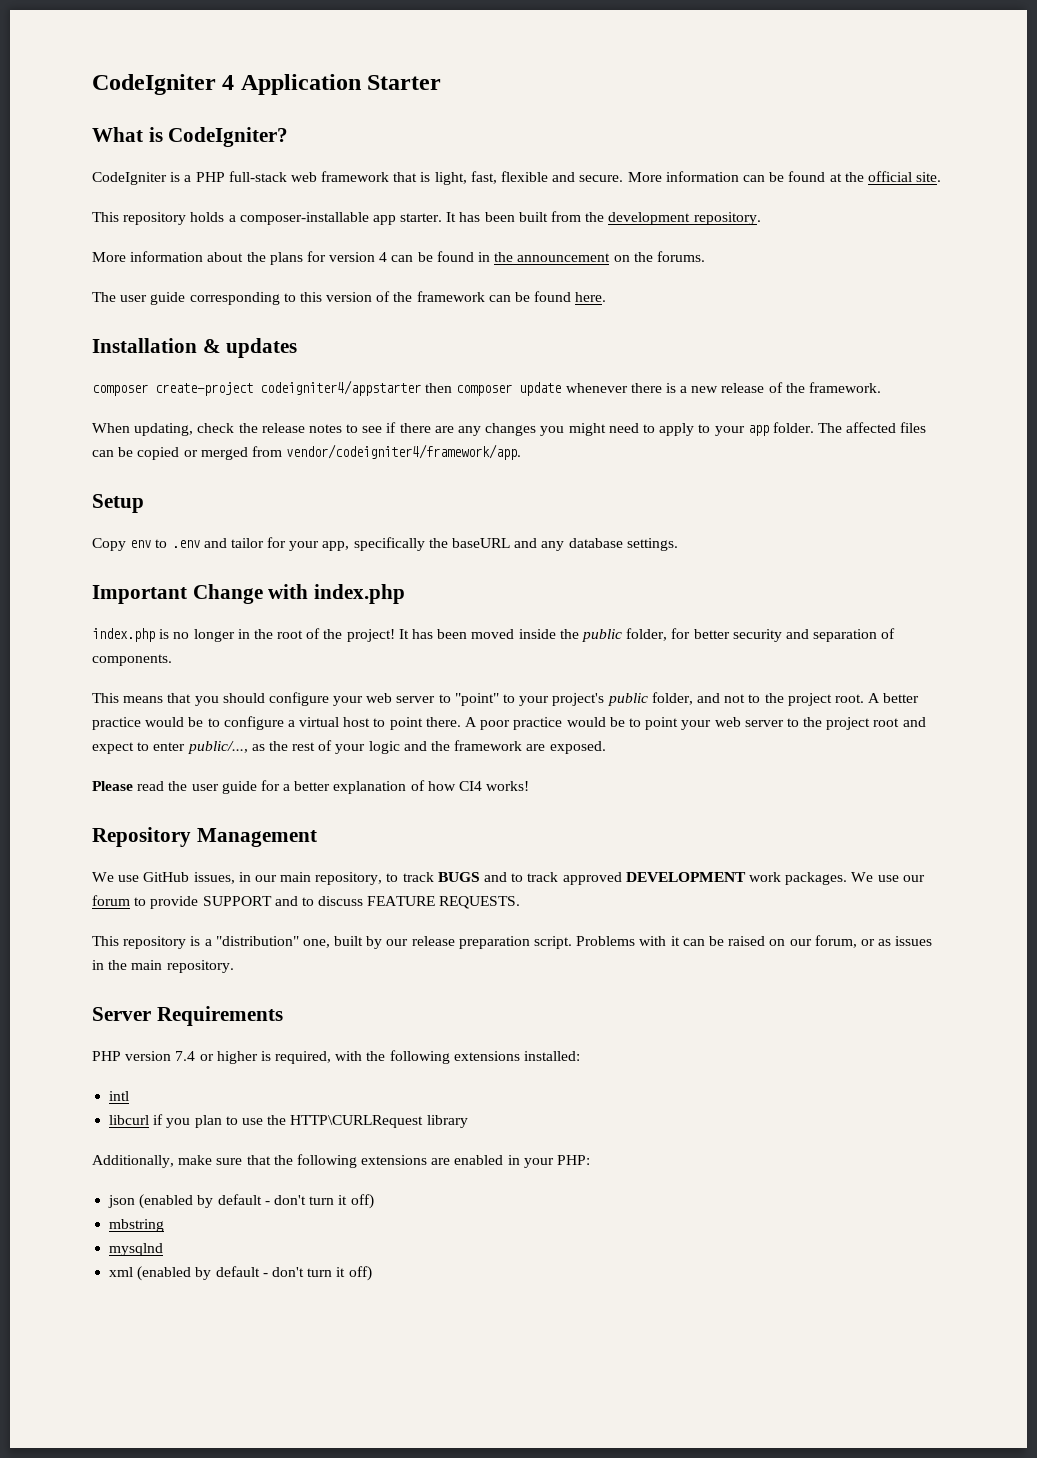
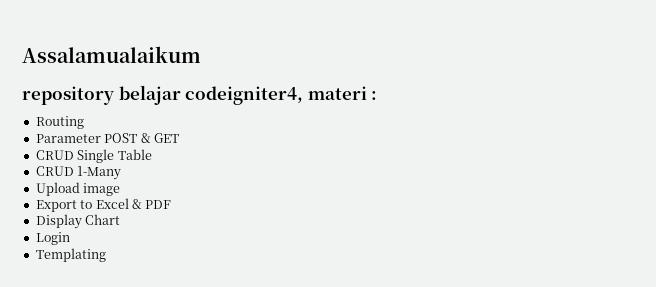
- CodeIgniter 4 Application Starter
- What is CodeIgniter?
- CodeIgniter is a PHP full-stack web framework that is light, fast, flexible and secure. More information can be found at the official site.
- This repository holds a composer-installable app starter. It has been built from the development repository.
- More information about the plans for version 4 can be found in the announcement on the forums.
- The user guide corresponding to this version of the framework can be found here.
- Installation & updates
- composer create-project codeigniter4/appstarter then composer update whenever there is a new release of the framework.
- When updating, check the release notes to see if there are any changes you might need to apply to your app folder. The affected files can be copied or merged from vendor/codeigniter4/framework/app.
- Setup
- Copy env to .env and tailor for your app, specifically the baseURL and any database settings.
- Important Change with index.php
- index.php is no longer in the root of the project! It has been moved inside the public folder, for better security and separation of components.
- This means that you should configure your web server to "point" to your project's public folder, and not to the project root. A better practice would be to configure a virtual host to point there. A poor practice would be to point your web server to the project root and expect to enter public/..., as the rest of your logic and the framework are exposed.
- Please read the user guide for a better explanation of how CI4 works!
- Repository Management
- We use GitHub issues, in our main repository, to track BUGS and to track approved DEVELOPMENT work packages. We use our forum to provide SUPPORT and to discuss FEATURE REQUESTS.
- This repository is a "distribution" one, built by our release preparation script. Problems with it can be raised on our forum, or as issues in the main repository.
- Server Requirements
- PHP version 7.4 or higher is required, with the following extensions installed:
- intl
- libcurl if you plan to use the HTTP\CURLRequest library
- Additionally, make sure that the following extensions are enabled in your PHP:
- json (enabled by default - don't turn it off)
- mbstring
- mysqlnd
- xml (enabled by default - don't turn it off)
+ Assalamualaikum
+ repository belajar codeigniter4, materi :
+ Routing
+ Parameter POST & GET
+ CRUD Single Table
+ CRUD 1-Many
+ Upload image
+ Export to Excel & PDF
+ Display Chart
+ Login
+ Templating

